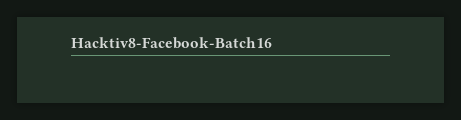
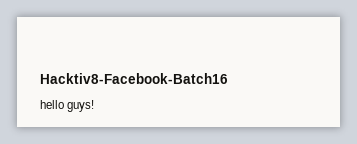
+ hello guys!

